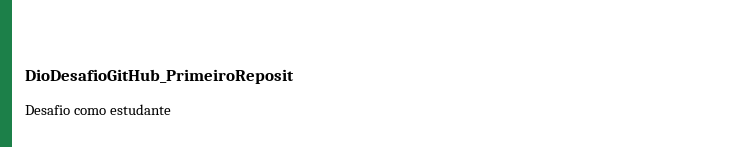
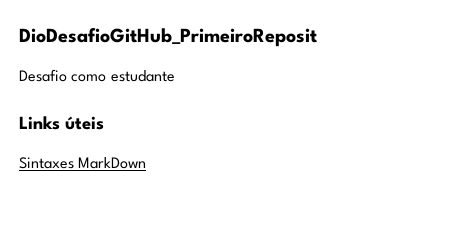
+ Links úteis
+ Sintaxes MarkDown

